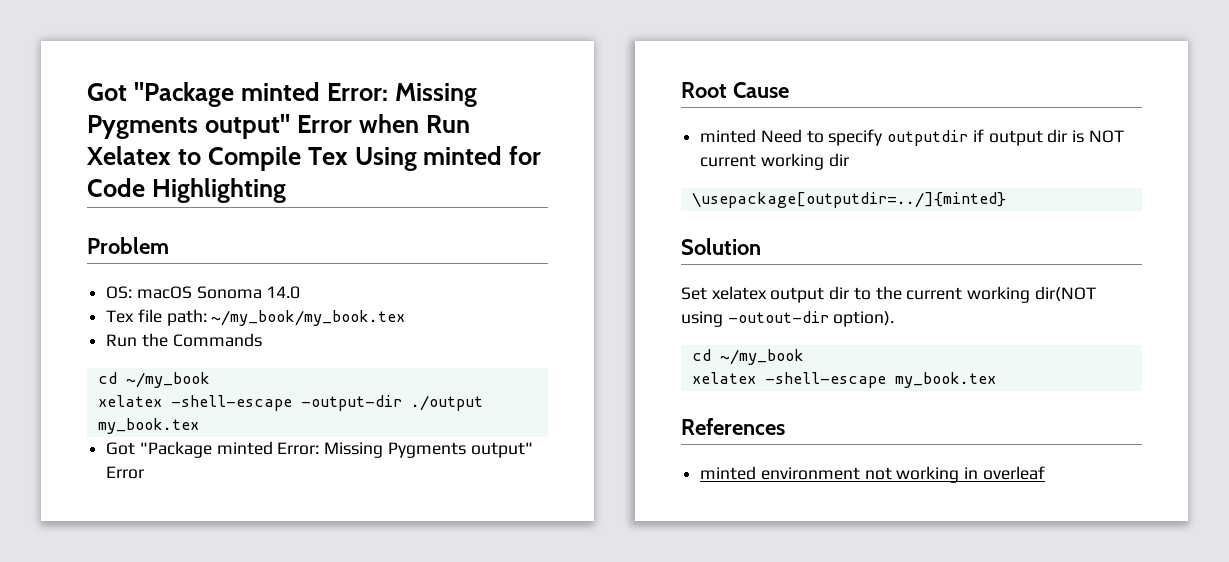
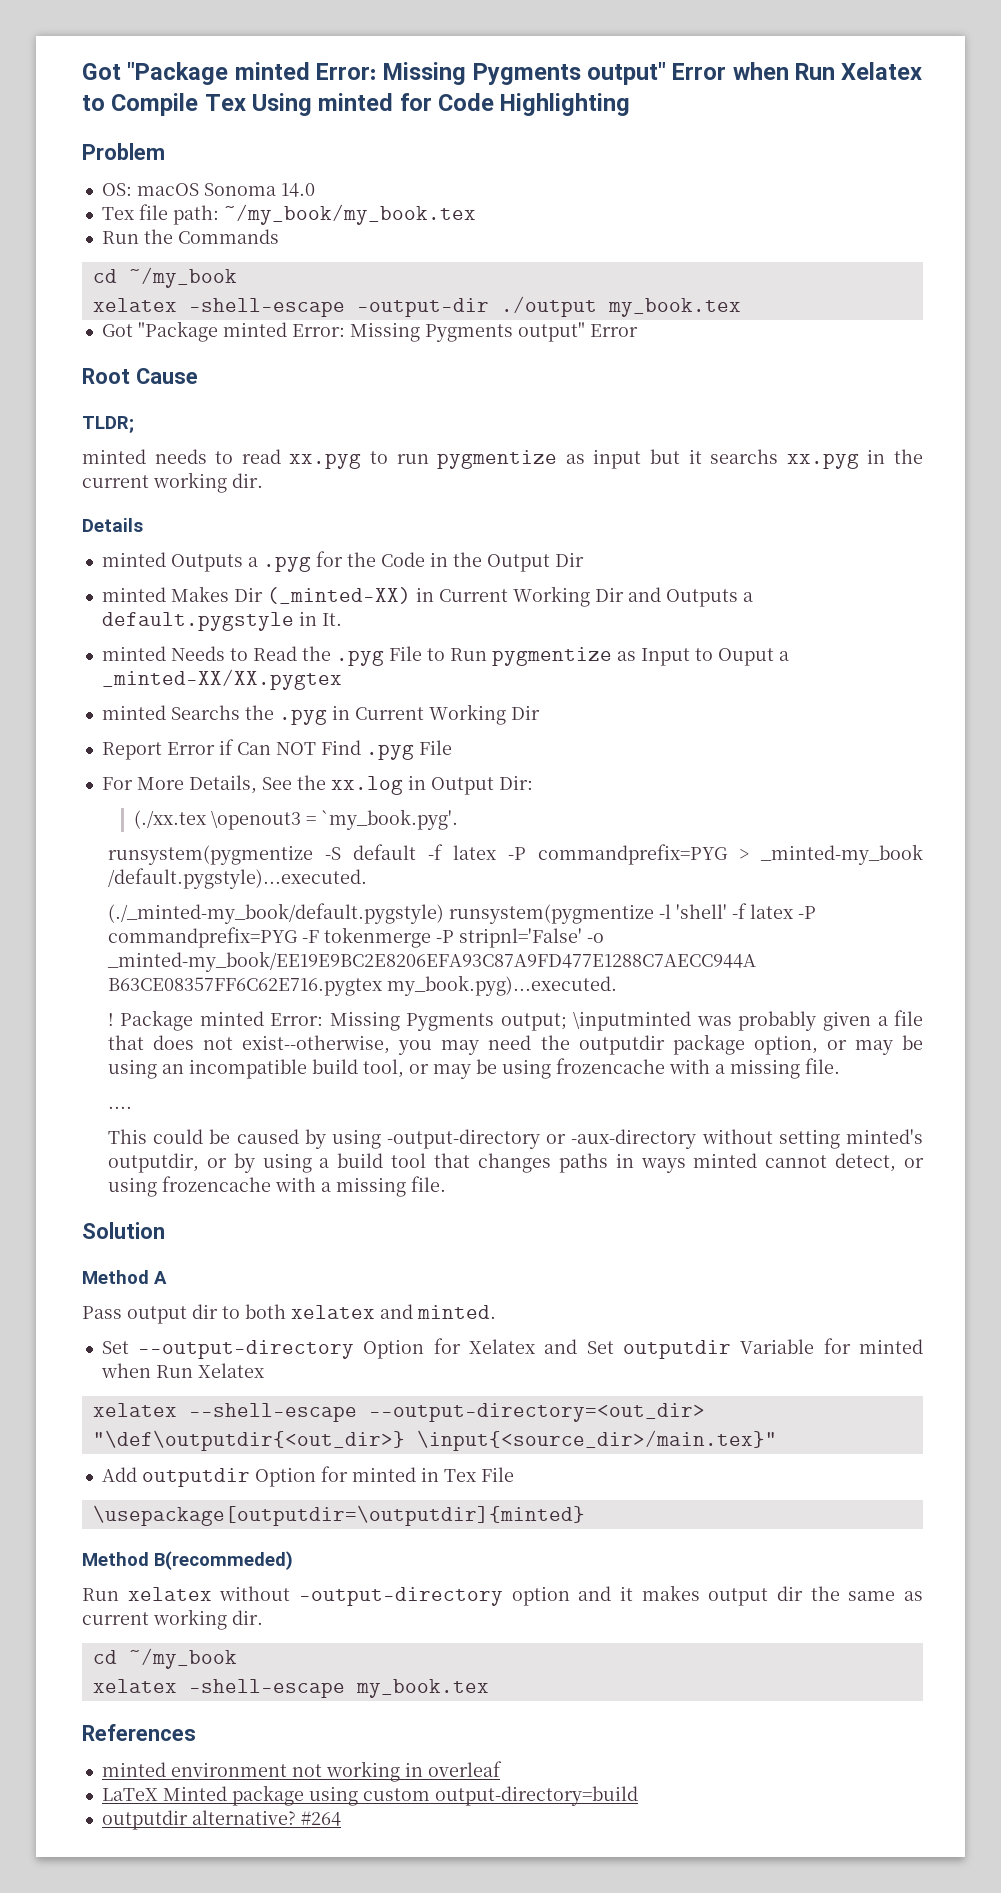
- minted Need to specify outputdir if output dir is NOT current working dir
- \usepackage[outputdir=../]{minted}
+ TLDR;
+ minted needs to read xx.pyg to run pygmentize as input but it searchs xx.pyg in the current working dir.
+ Details
+ minted Outputs a .pyg for the Code in the Output Dir
+ minted Makes Dir (_minted-XX) in Current Working Dir and Outputs a default.pygstyle in It.
+ minted Needs to Read the .pyg File to Run pygmentize as Input to Ouput a _minted-XX/XX.pygtex
+ minted Searchs the .pyg in Current Working Dir
+ Report Error if Can NOT Find .pyg File
+ For More Details, See the xx.log in Output Dir:
+ (./xx.tex \openout3 = `my_book.pyg'.
+ runsystem(pygmentize -S default -f latex -P commandprefix=PYG > _minted-my_book /default.pygstyle)...executed.
+ (./_minted-my_book/default.pygstyle) runsystem(pygmentize -l 'shell' -f latex -P commandprefix=PYG -F tokenmerge -P stripnl='False' -o _minted-my_book/EE19E9BC2E8206EFA93C87A9FD477E1288C7AECC944A B63CE08357FF6C62E716.pygtex my_book.pyg)...executed.
+ ! Package minted Error: Missing Pygments output; \inputminted was probably given a file that does not exist--otherwise, you may need the outputdir package option, or may be using an incompatible build tool, or may be using frozencache with a missing file.
+ ....
+ This could be caused by using -output-directory or -aux-directory without setting minted's outputdir, or by using a build tool that changes paths in ways minted cannot detect, or using frozencache with a missing file.
  Solution
- Set xelatex output dir to the current working dir(NOT using -outout-dir option).
+ Method A
+ Pass output dir to both xelatex and minted.
+ Set --output-directory Option for Xelatex and Set outputdir Variable for minted when Run Xelatex
+ xelatex --shell-escape --output-directory=<out_dir> "\def\outputdir{<out_dir>} \input{<source_dir>/main.tex}"
+ Add outputdir Option for minted in Tex File
+ \usepackage[outputdir=\outputdir]{minted}
+ Method B(recommeded)
+ Run xelatex without -output-directory option and it makes output dir the same as current working dir.
+ LaTeX Minted package using custom output-directory=build
+ outputdir alternative? #264

